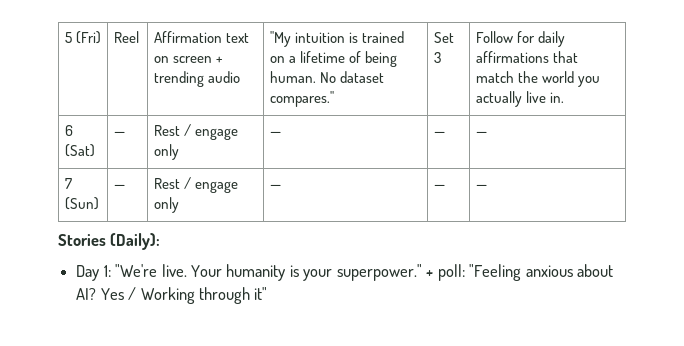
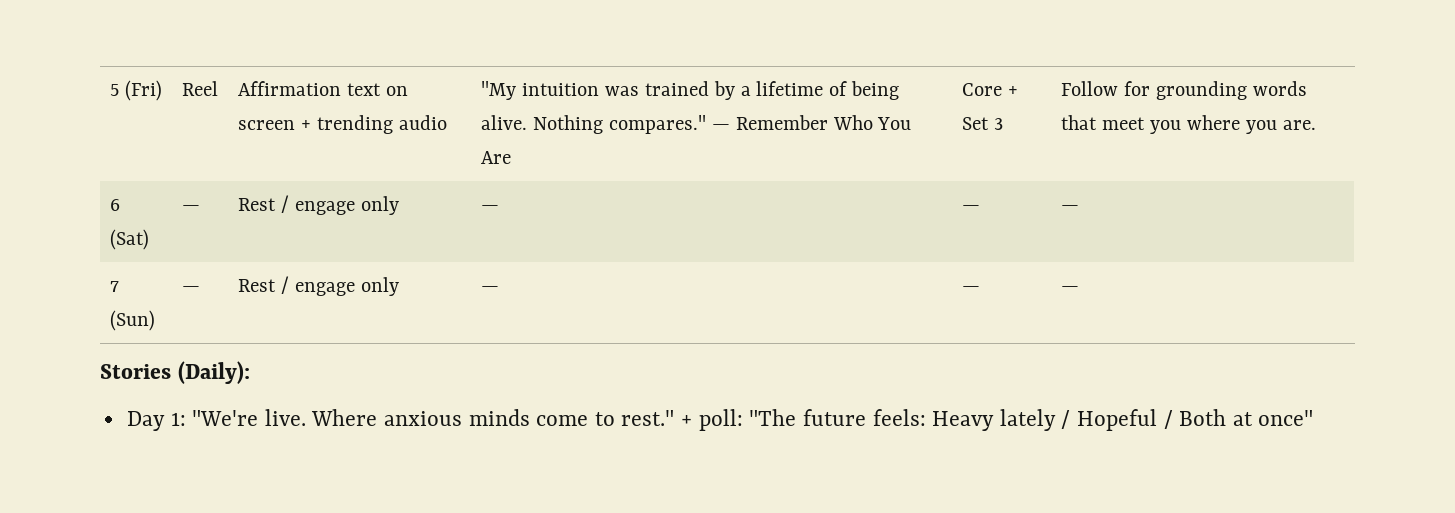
- "My intuition is trained on a lifetime of being human. No dataset compares." | Set 3 | Follow for daily affirmations that match the world you actually live in.
+ "My intuition was trained by a lifetime of being alive. Nothing compares." — Remember Who You Are | Core + Set 3 | Follow for grounding words that meet you where you are.
- Your humanity is your superpower." + poll: "Feeling anxious about AI? Yes / Working through it"
+ Where anxious minds come to rest." + poll: "The future feels: Heavy lately / Hopeful / Both at once"

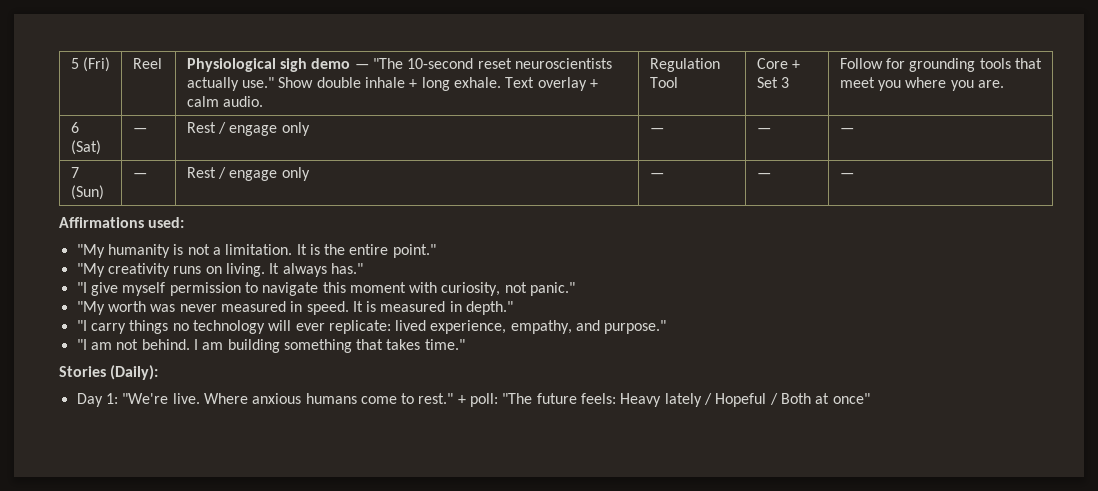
- Affirmation text on screen + trending audio | "My intuition was trained by a lifetime of being alive. Nothing compares." — Remember Who You Are
+ Physiological sigh demo — "The 10-second reset neuroscientists actually use." Show double inhale + long exhale. Text overlay + calm audio. | Regulation Tool
- Follow for grounding words that meet you where you are.
+ Follow for grounding tools that meet you where you are.
+ Affirmations used:
+ "My humanity is not a limitation. It is the entire point."
+ "My creativity runs on living. It always has."
+ "I give myself permission to navigate this moment with curiosity, not panic."
+ "My worth was never measured in speed. It is measured in depth."
+ "I carry things no technology will ever replicate: lived experience, empathy, and purpose."
+ "I am not behind. I am building something that takes time."
- Where anxious minds come to rest."
+ Where anxious humans come to rest."

